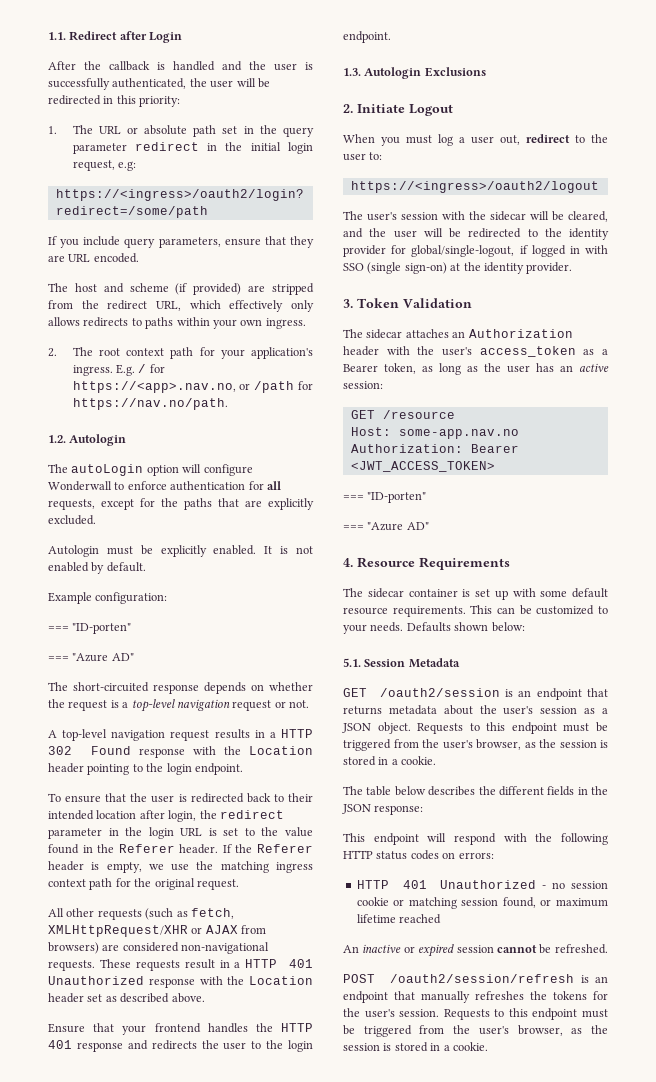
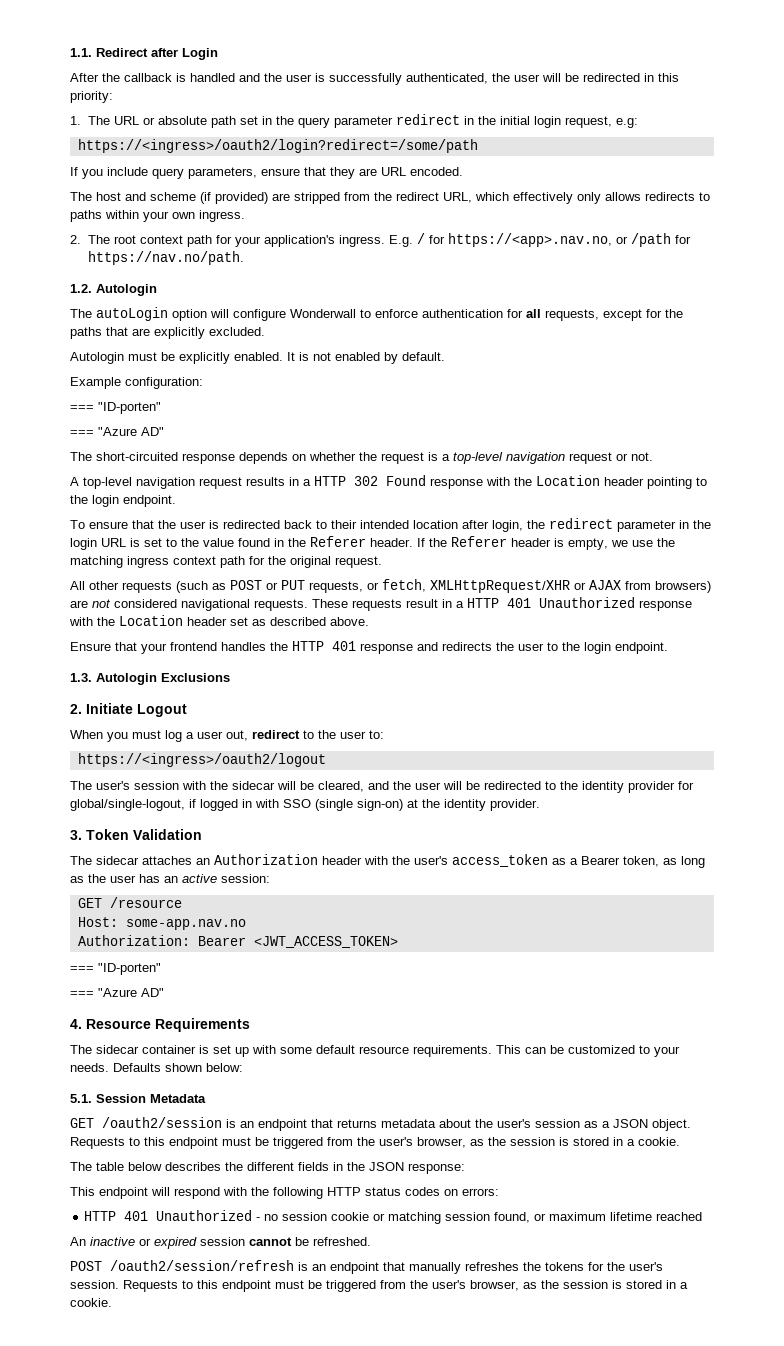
- All other requests (such as fetch, XMLHttpRequest/XHR or AJAX from browsers) are considered non-navigational requests.
+ All other requests (such as POST or PUT requests, or fetch, XMLHttpRequest/XHR or AJAX from browsers) are not considered navigational requests.

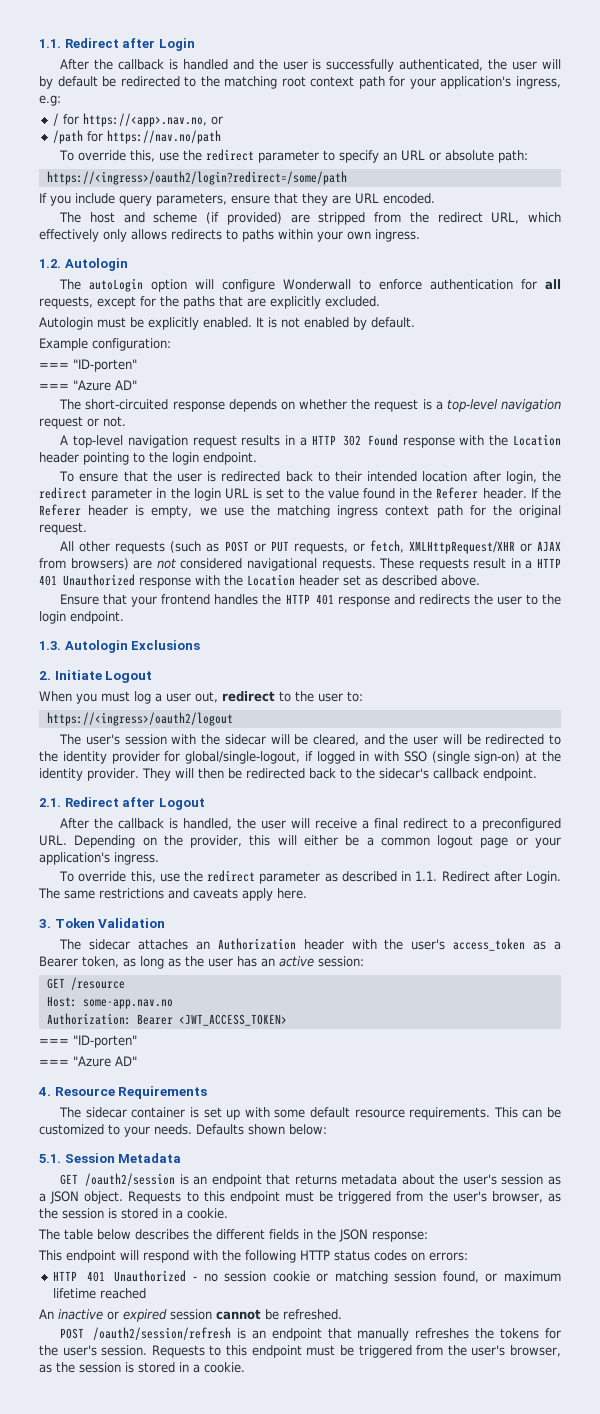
- After the callback is handled and the user is successfully authenticated, the user will be redirected in this priority:
- 1. The URL or absolute path set in the query parameter redirect in the initial login request, e.g:
+ After the callback is handled and the user is successfully authenticated, the user will by default be redirected to the matching root context path for your application's ingress, e.g:
+ / for https://<app>.nav.no, or
+ /path for https://nav.no/path
+ To override this, use the redirect parameter to specify an URL or absolute path:
- 2. The root context path for your application's ingress. E.g. / for https://<app>.nav.no, or /path for https://nav.no/path.
+ They will then be redirected back to the sidecar's callback endpoint.
+ 2.1. Redirect after Logout
+ After the callback is handled, the user will receive a final redirect to a preconfigured URL. Depending on the provider, this will either be a common logout page or your application's ingress.
+ To override this, use the redirect parameter as described in 1.1. Redirect after Login. The same restrictions and caveats apply here.

